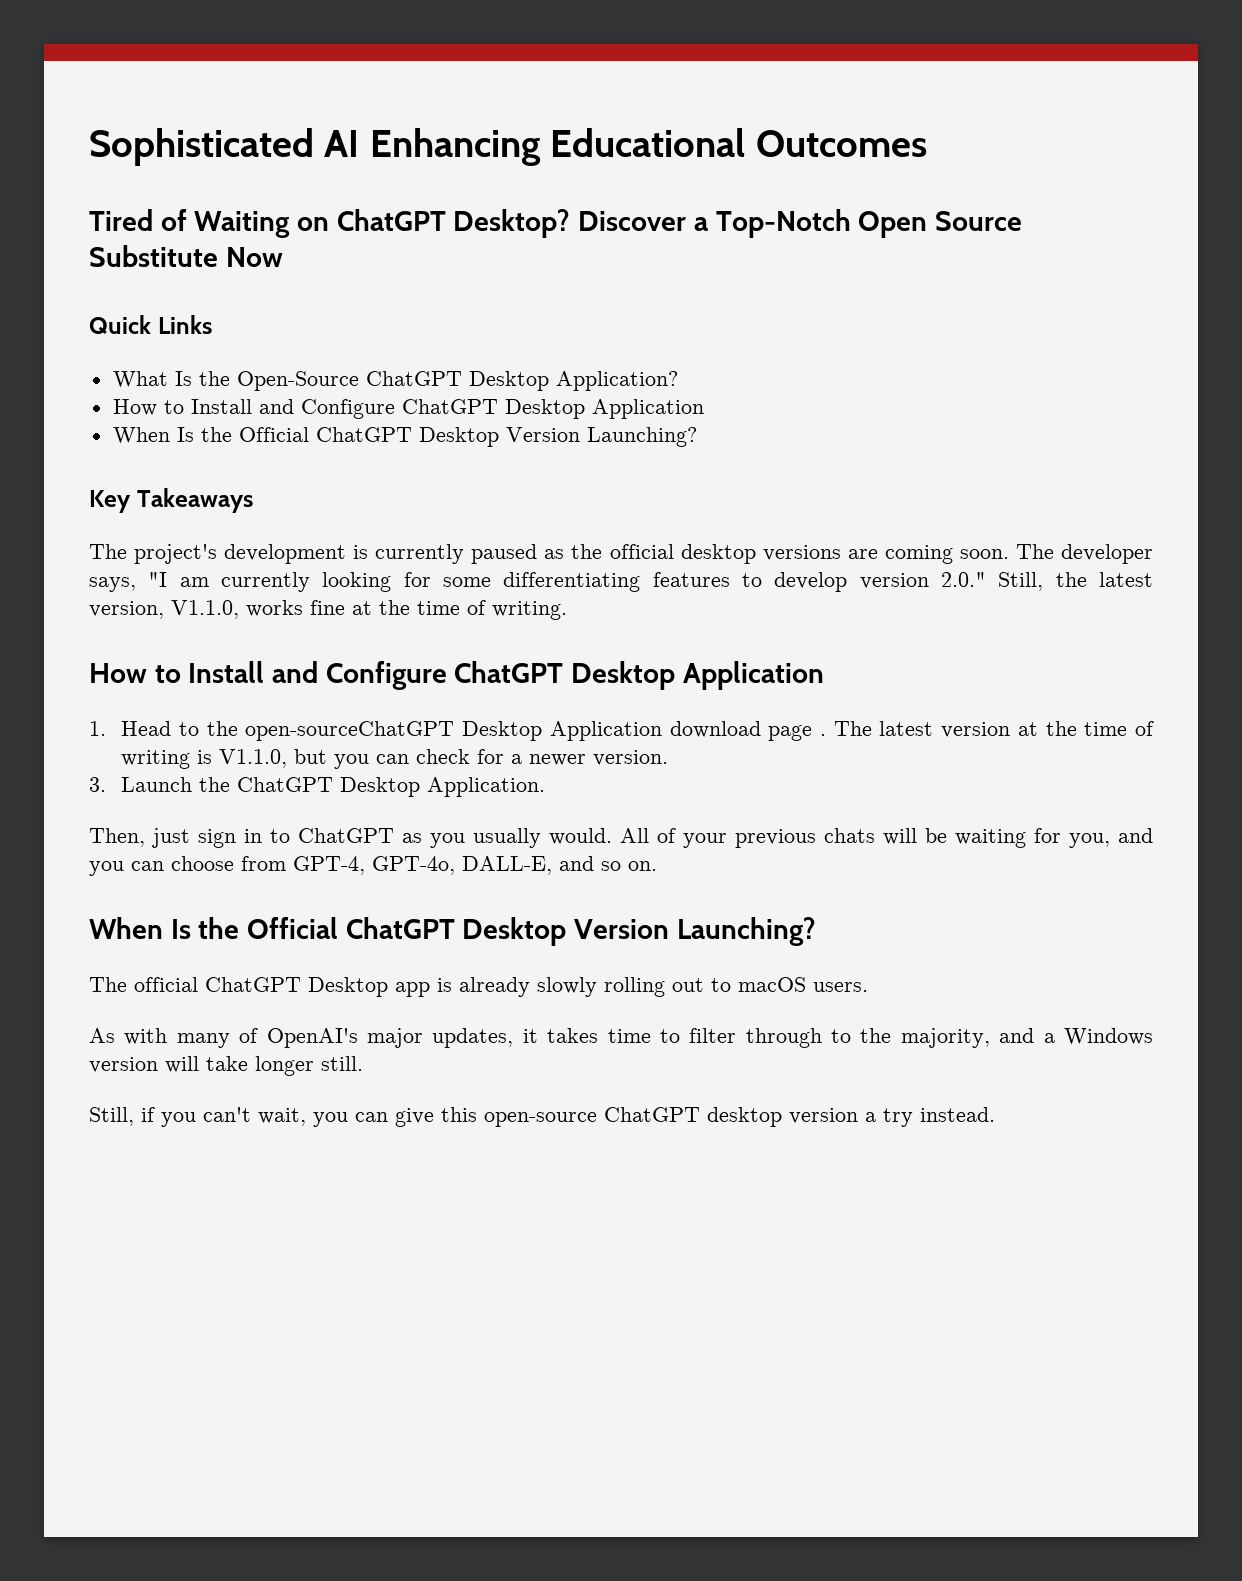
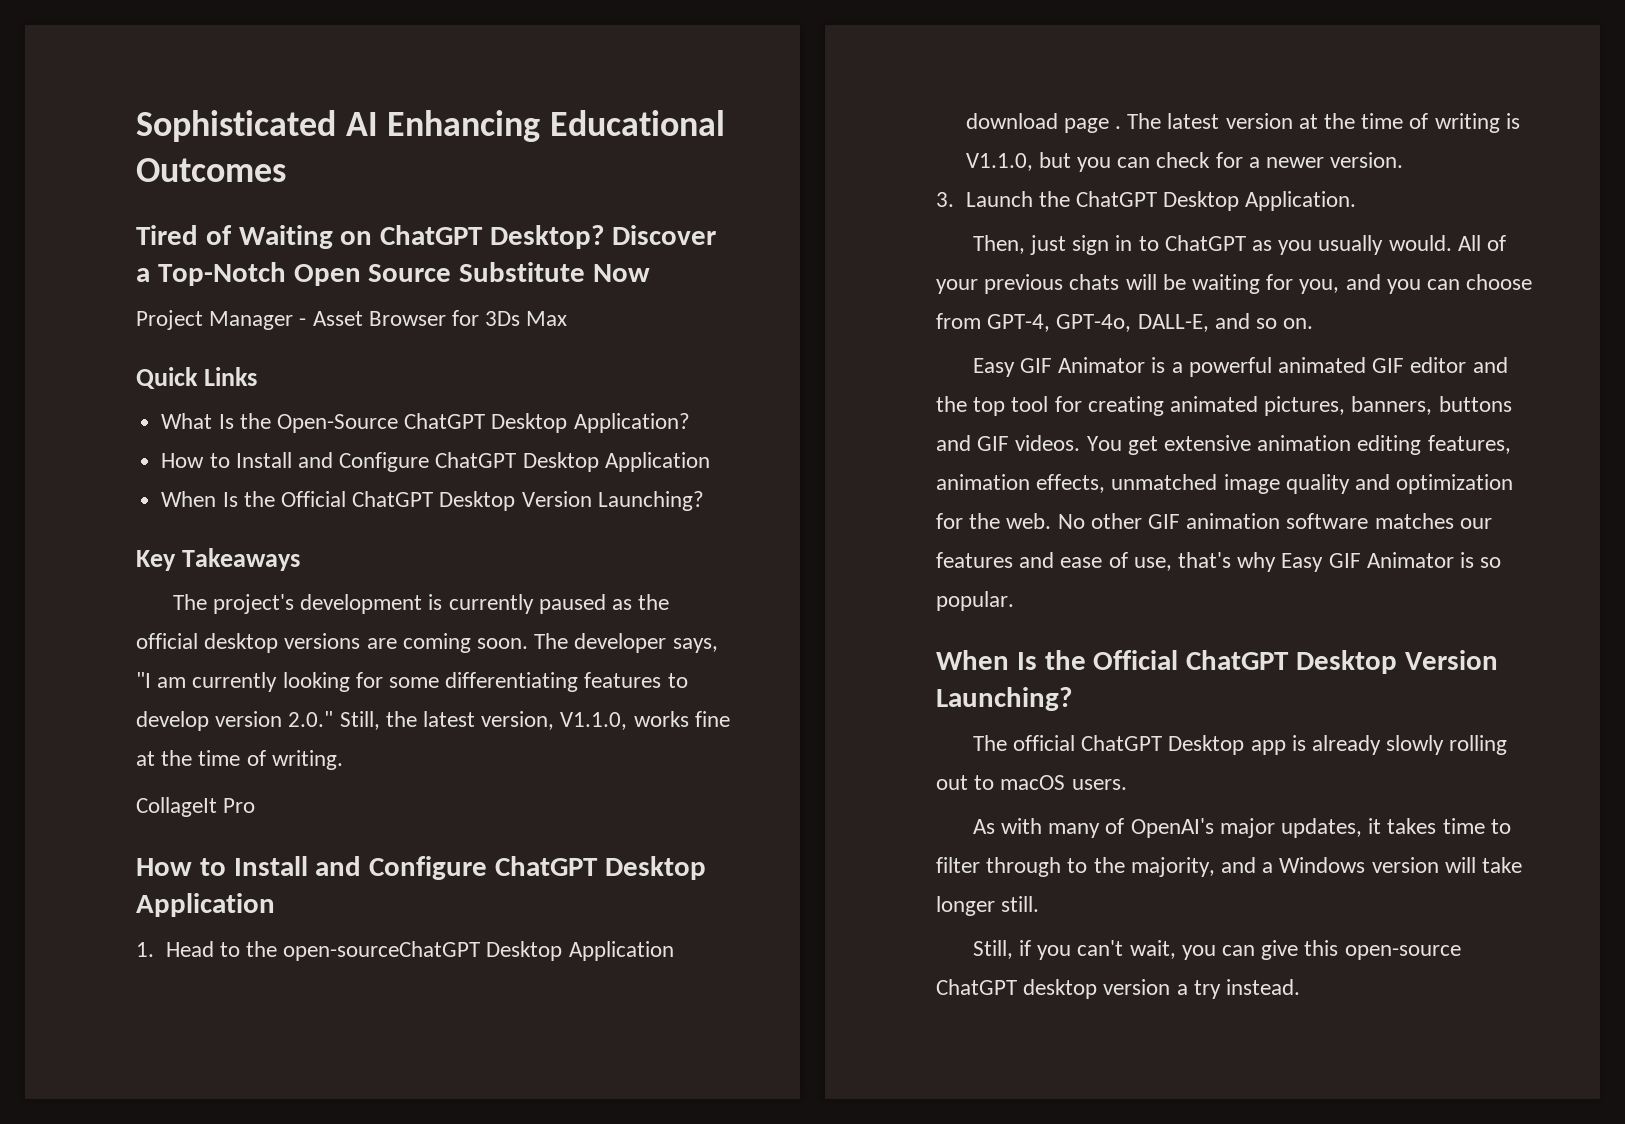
+ Project Manager - Asset Browser for 3Ds Max
+ CollageIt Pro
+ Easy GIF Animator is a powerful animated GIF editor and the top tool for creating animated pictures, banners, buttons and GIF videos. You get extensive animation editing features, animation effects, unmatched image quality and optimization for the web. No other GIF animation software matches our features and ease of use, that's why Easy GIF Animator is so popular.

